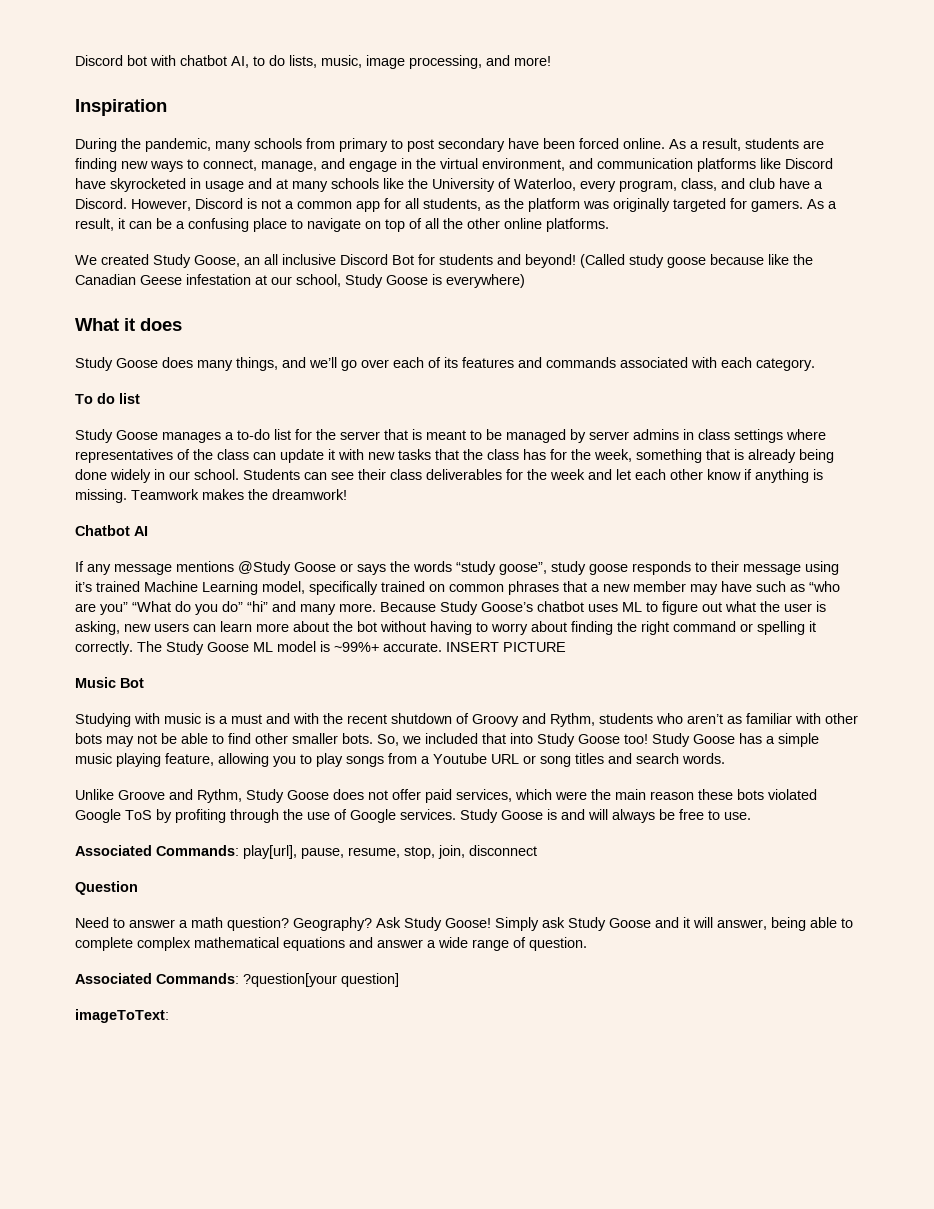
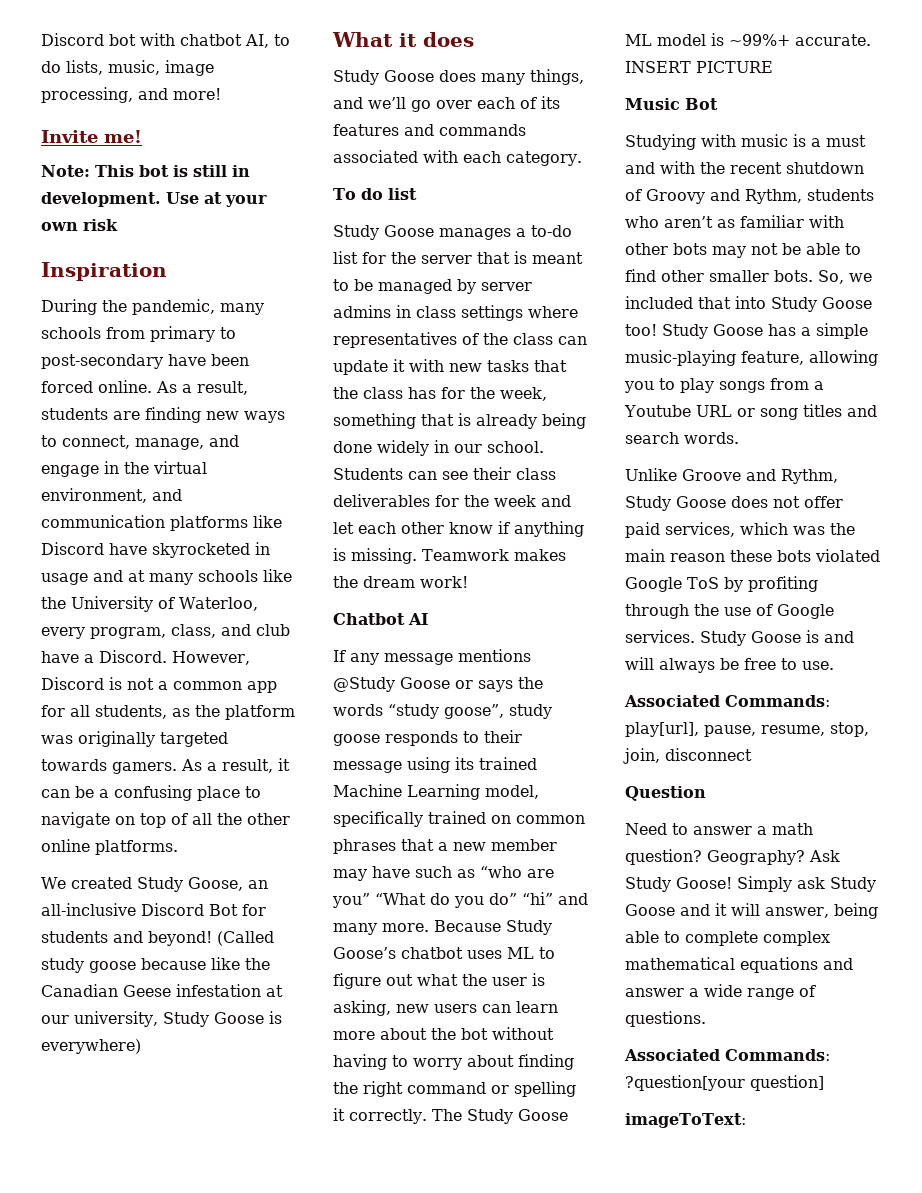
+ Invite me!
+ Note: This bot is still in development. Use at your own risk
- During the pandemic, many schools from primary to post secondary have been forced online.
+ During the pandemic, many schools from primary to post-secondary have been forced online.
- However, Discord is not a common app for all students, as the platform was originally targeted for gamers.
+ However, Discord is not a common app for all students, as the platform was originally targeted towards gamers.
- We created Study Goose, an all inclusive Discord Bot for students and beyond!
+ We created Study Goose, an all-inclusive Discord Bot for students and beyond!
- (Called study goose because like the Canadian Geese infestation at our school, Study Goose is everywhere)
+ (Called study goose because like the Canadian Geese infestation at our university, Study Goose is everywhere)
- Teamwork makes the dreamwork!
+ Teamwork makes the dream work!
- If any message mentions @Study Goose or says the words “study goose”, study goose responds to their message using it’s trained Machine Learning model, specifically trained on common phrases that a new member may have such as “who are you” “What do you do” “hi” and many more.
+ If any message mentions @Study Goose or says the words “study goose”, study goose responds to their message using its trained Machine Learning model, specifically trained on common phrases that a new member may have such as “who are you” “What do you do” “hi” and many more.
- Study Goose has a simple music playing feature, allowing you to play songs from a Youtube URL or song titles and search words.
+ Study Goose has a simple music-playing feature, allowing you to play songs from a Youtube URL or song titles and search words.
- Unlike Groove and Rythm, Study Goose does not offer paid services, which were the main reason these bots violated Google ToS by profiting through the use of Google services.
+ Unlike Groove and Rythm, Study Goose does not offer paid services, which was the main reason these bots violated Google ToS by profiting through the use of Google services.
- Simply ask Study Goose and it will answer, being able to complete complex mathematical equations and answer a wide range of question.
+ Simply ask Study Goose and it will answer, being able to complete complex mathematical equations and answer a wide range of questions.

